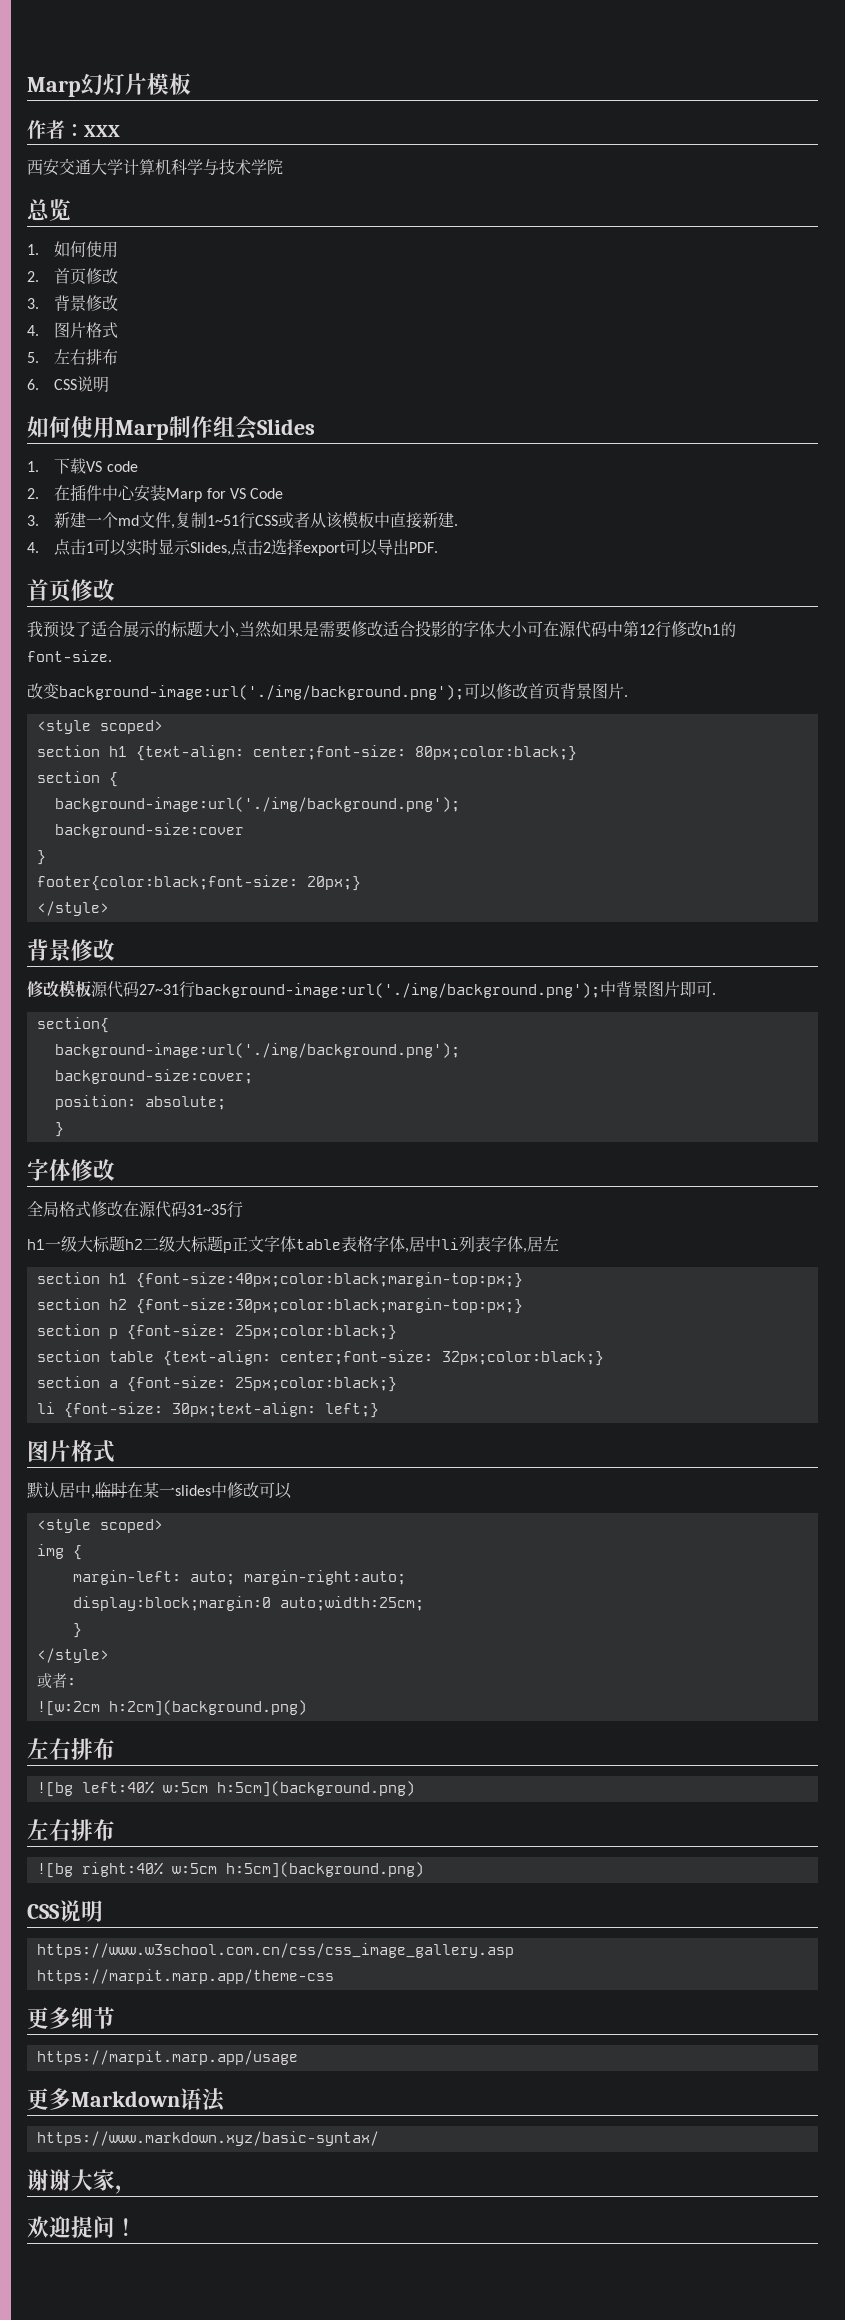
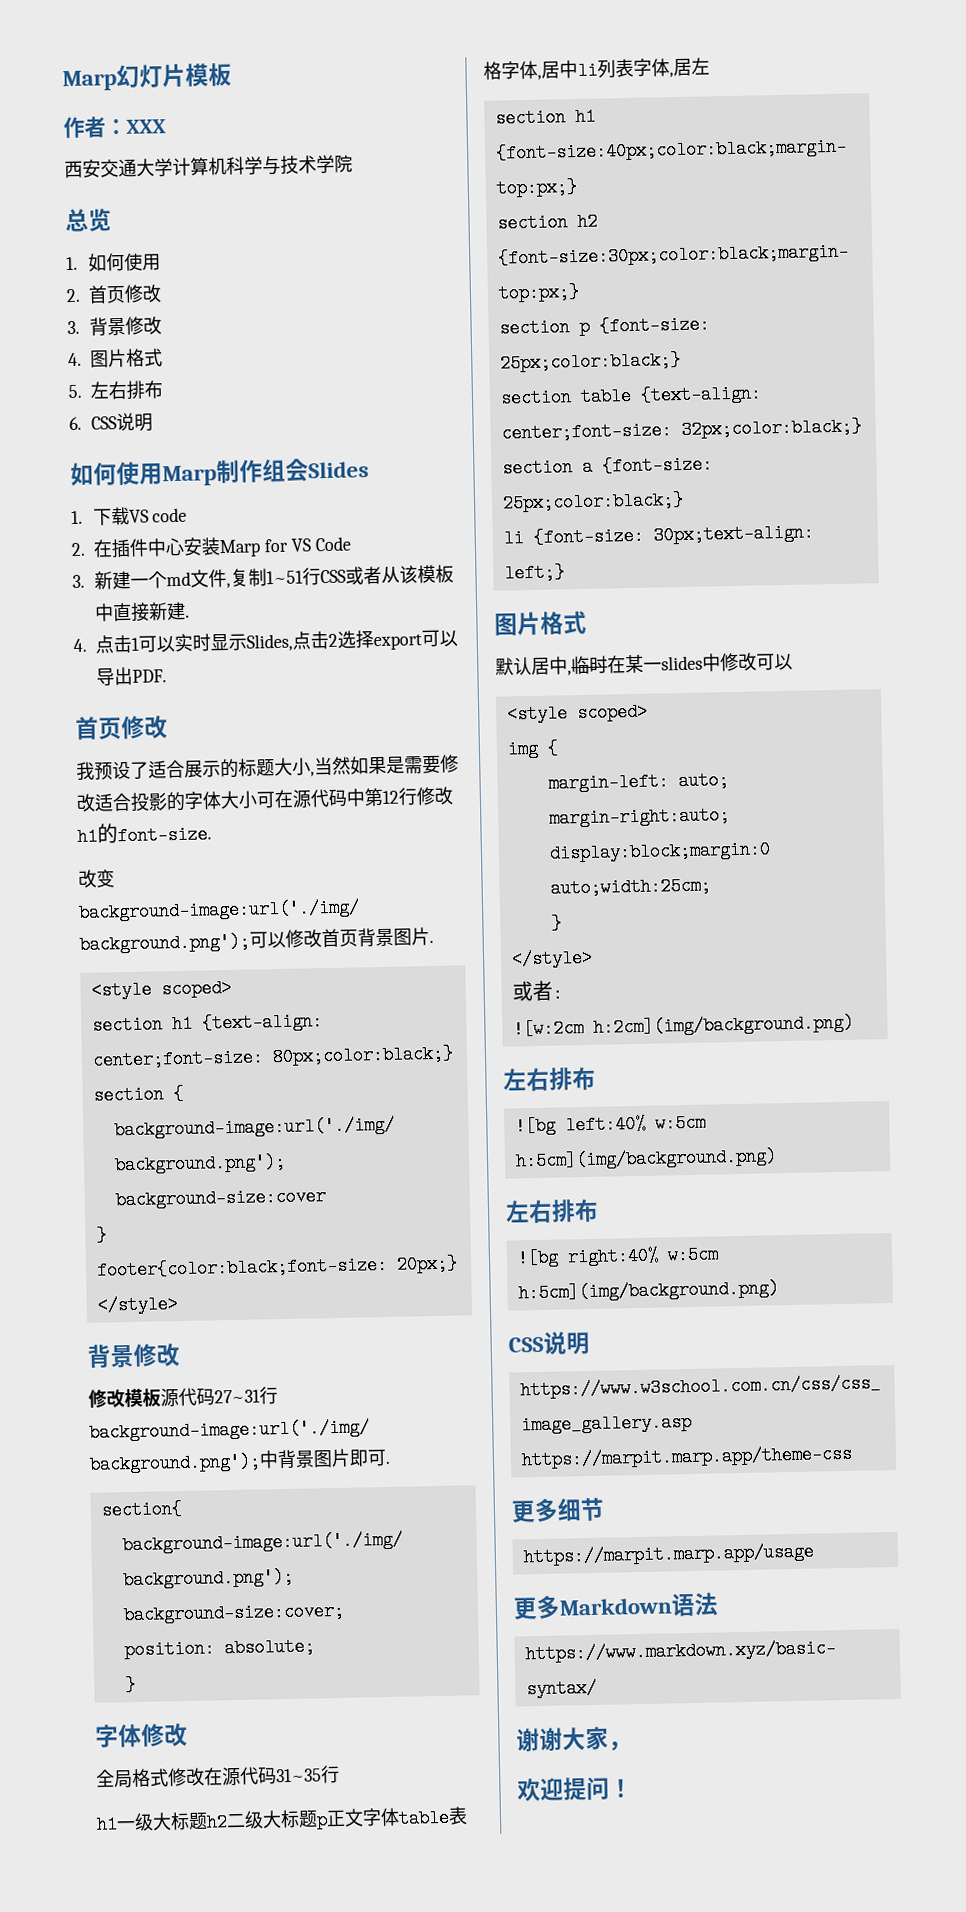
- ![w:2cm h:2cm](background.png)
+ ![w:2cm h:2cm](img/background.png)
- ![bg left:40% w:5cm h:5cm](background.png)
+ ![bg left:40% w:5cm h:5cm](img/background.png)
- ![bg right:40% w:5cm h:5cm](background.png)
+ ![bg right:40% w:5cm h:5cm](img/background.png)

